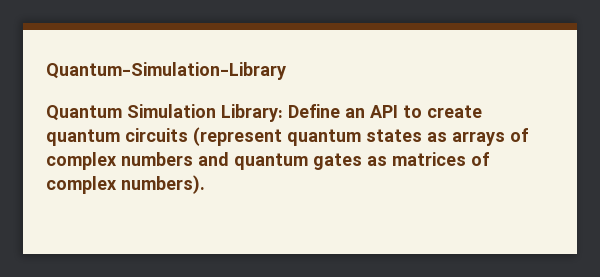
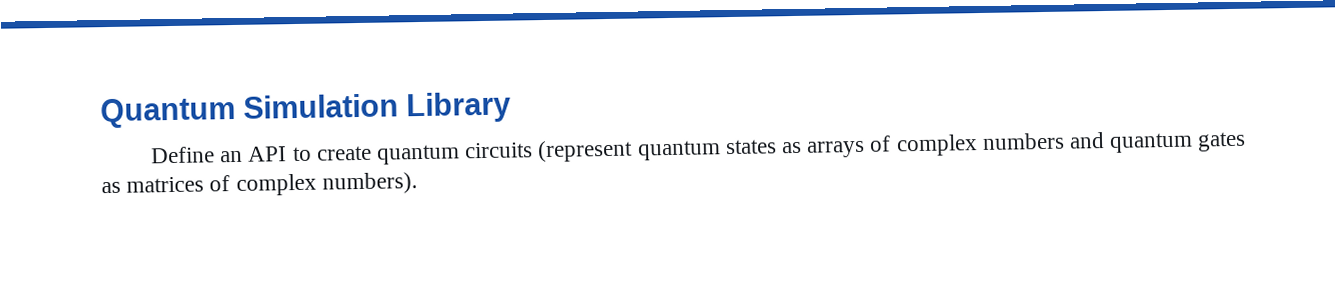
- Quantum-Simulation-Library
- Quantum Simulation Library: Define an API to create quantum circuits (represent quantum states as arrays of complex numbers and quantum gates as matrices of complex numbers).
+ Quantum Simulation Library
+ Define an API to create quantum circuits (represent quantum states as arrays of complex numbers and quantum gates as matrices of complex numbers).

